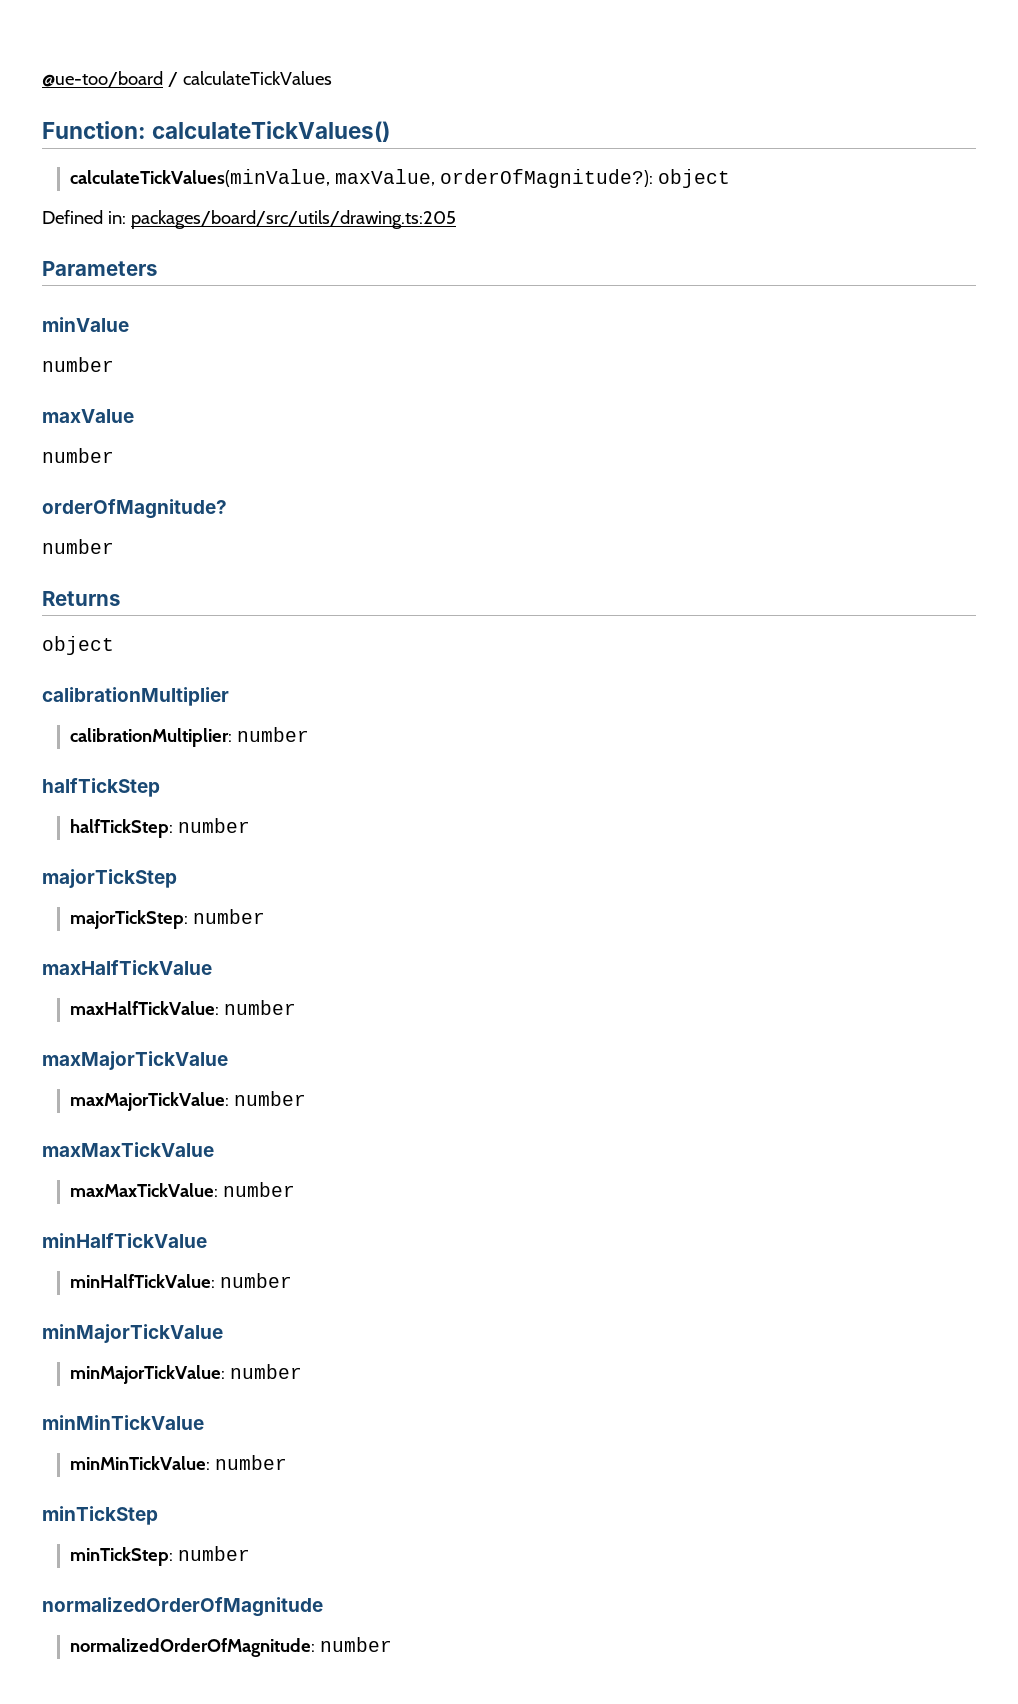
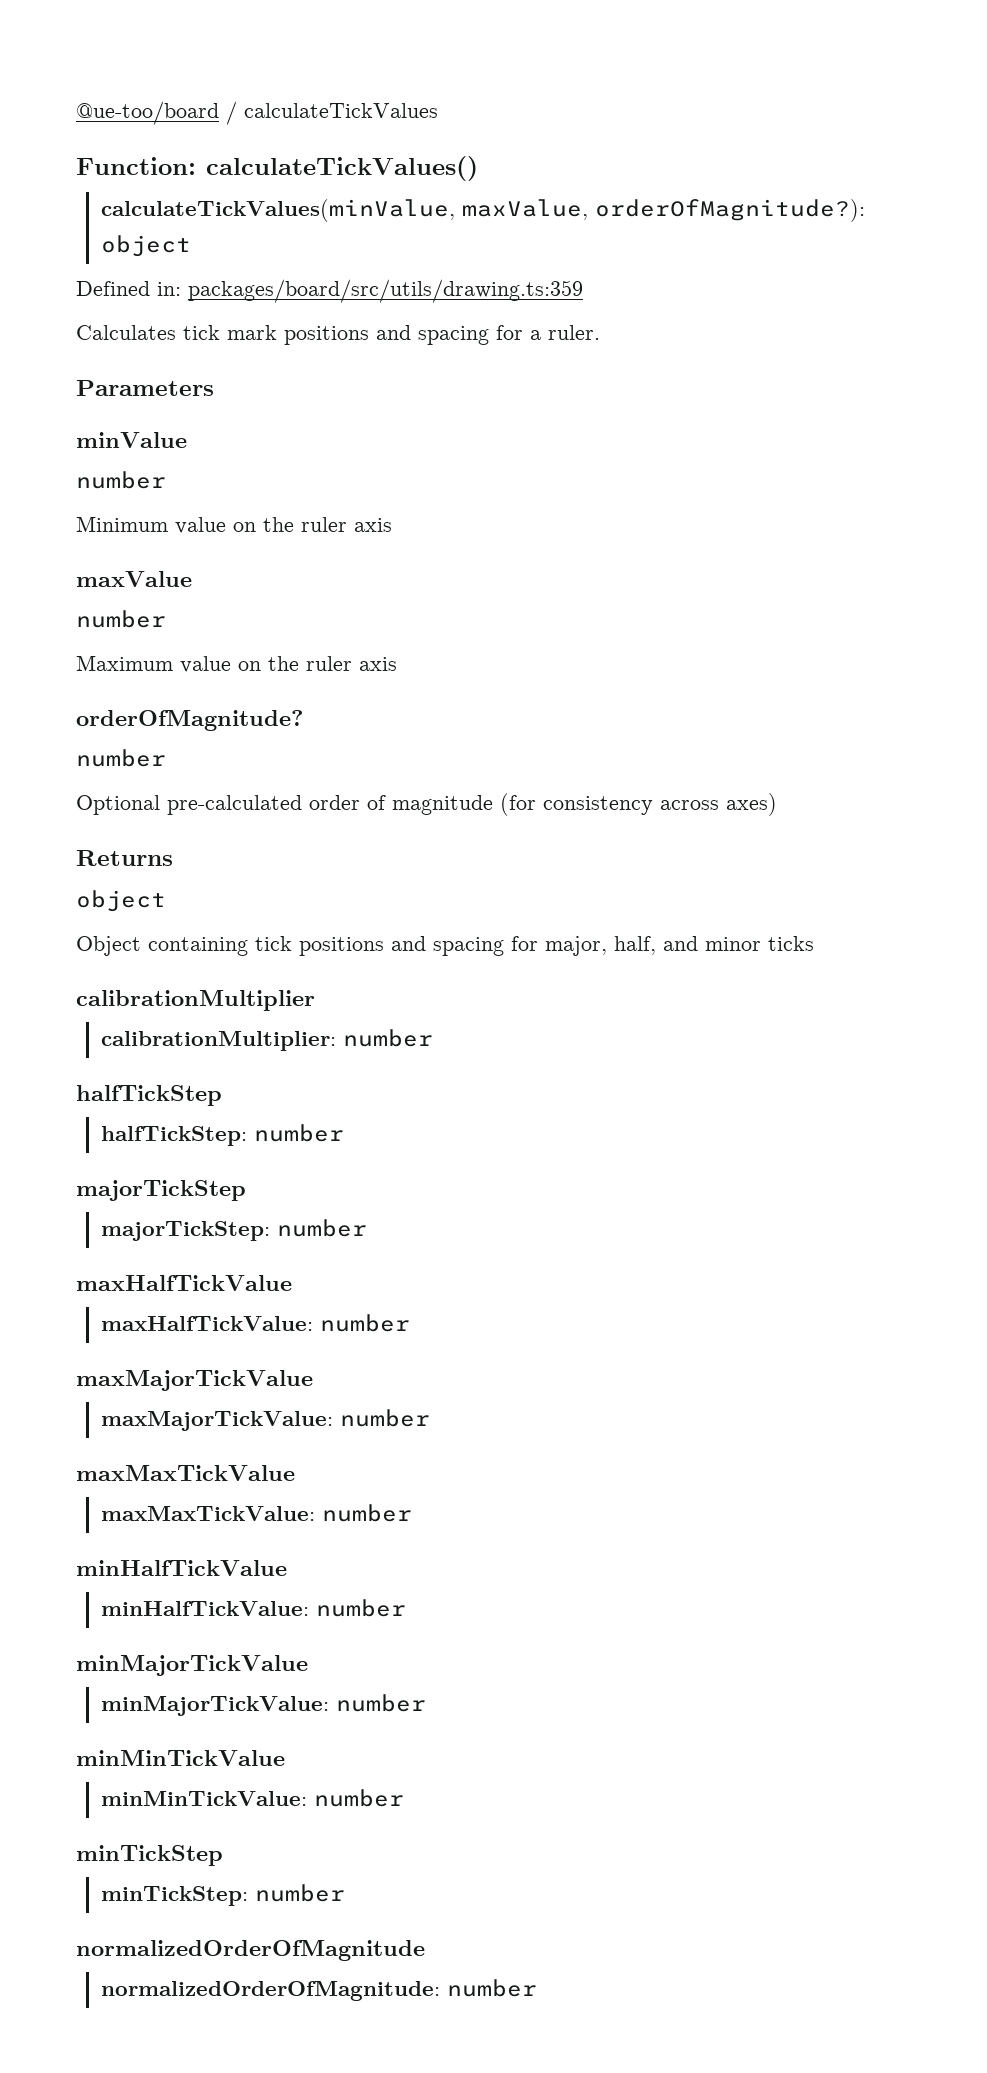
- Defined in: packages/board/src/utils/drawing.ts:205
+ Defined in: packages/board/src/utils/drawing.ts:359
+ Calculates tick mark positions and spacing for a ruler.
  Parameters
  minValue
  number
+ Minimum value on the ruler axis
  maxValue
  number
+ Maximum value on the ruler axis
  orderOfMagnitude?
  number
+ Optional pre-calculated order of magnitude (for consistency across axes)
  Returns
  object
+ Object containing tick positions and spacing for major, half, and minor ticks

